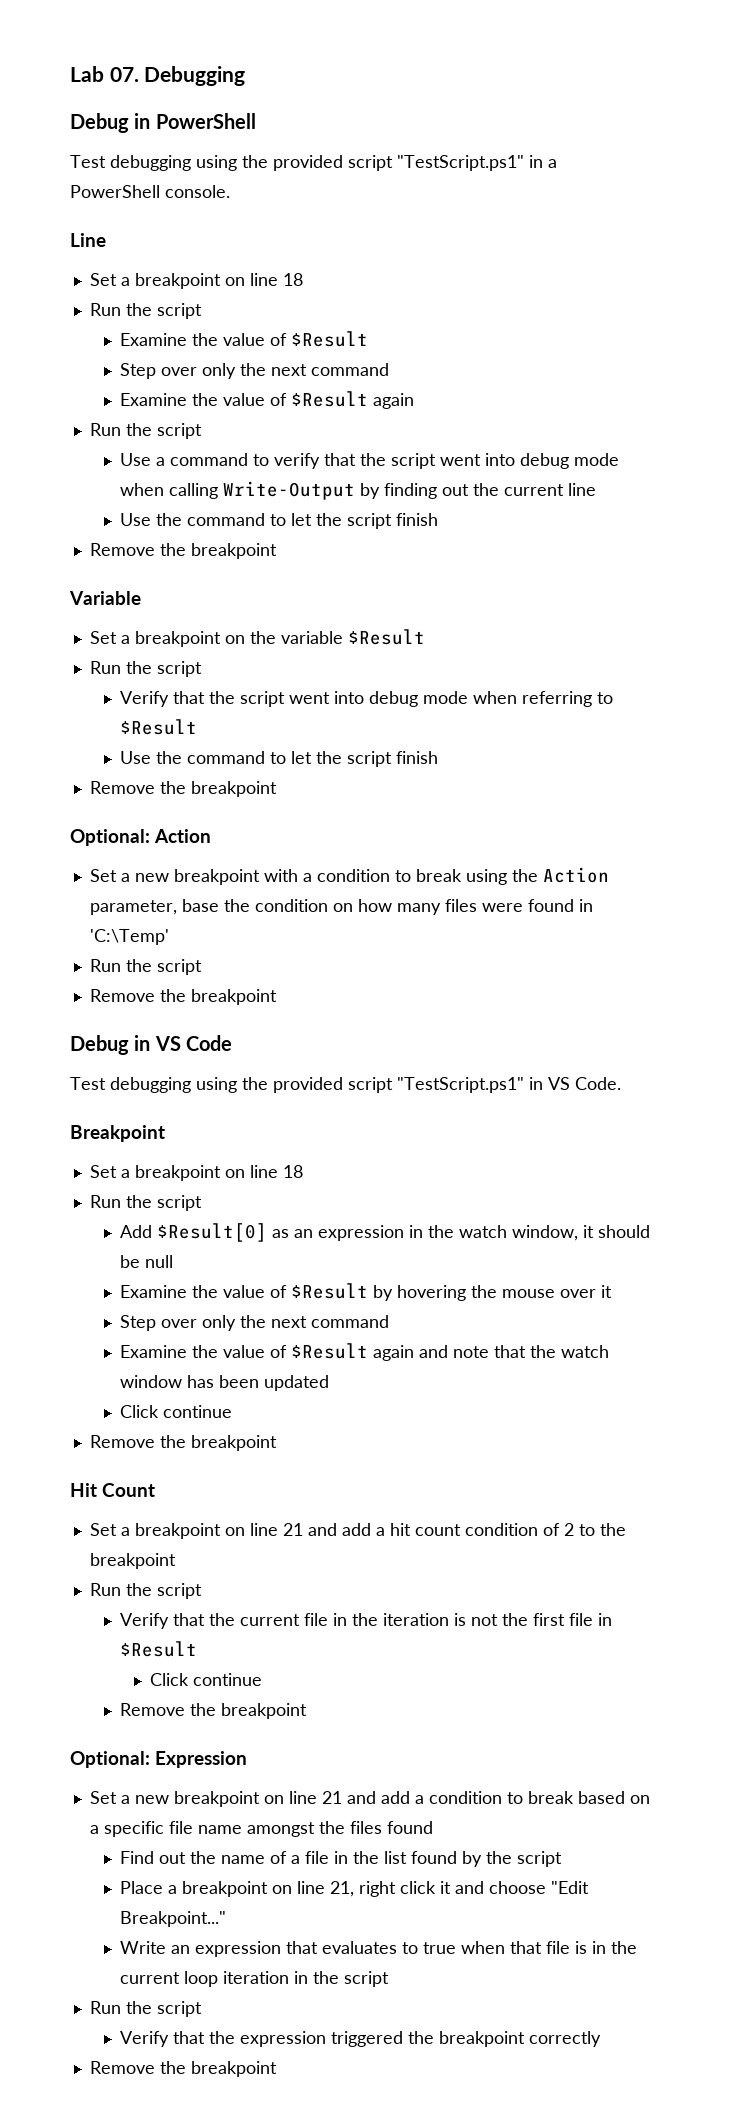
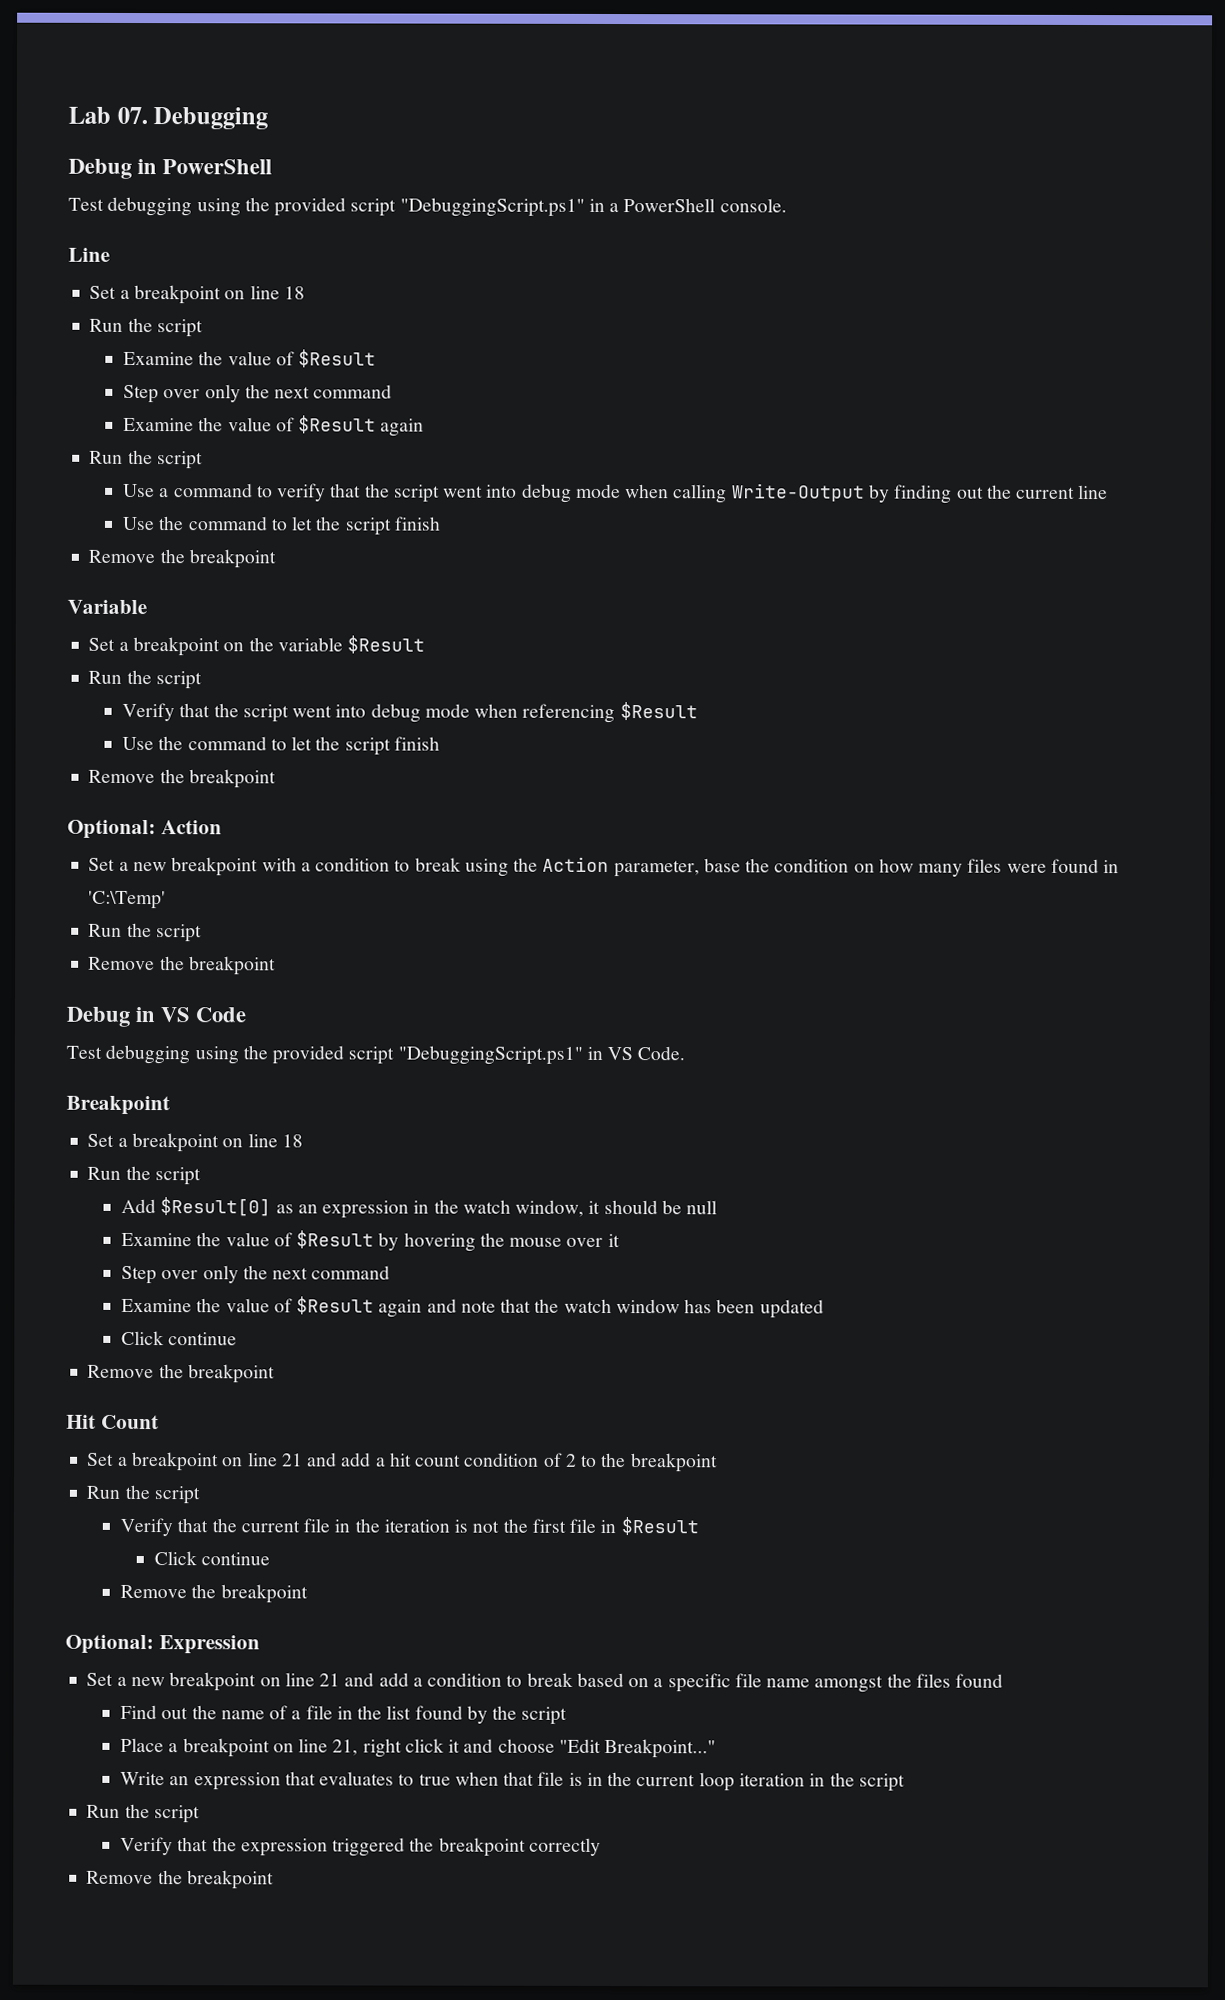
- Test debugging using the provided script "TestScript.ps1" in a PowerShell console.
+ Test debugging using the provided script "DebuggingScript.ps1" in a PowerShell console.
- Verify that the script went into debug mode when referring to $Result
+ Verify that the script went into debug mode when referencing $Result
- Test debugging using the provided script "TestScript.ps1" in VS Code.
+ Test debugging using the provided script "DebuggingScript.ps1" in VS Code.

